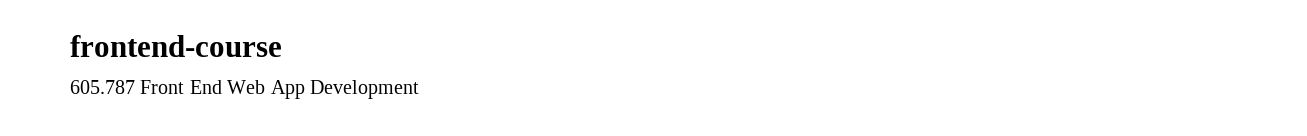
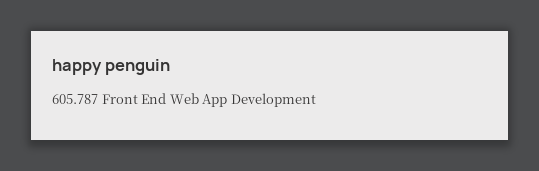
- frontend-course
+ happy penguin

